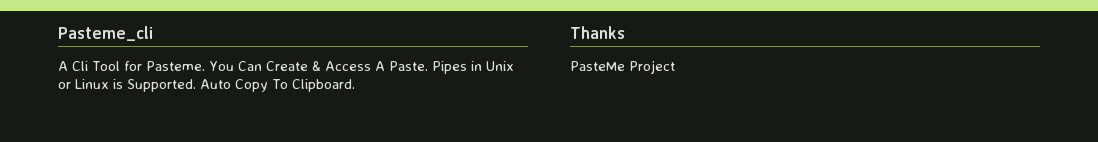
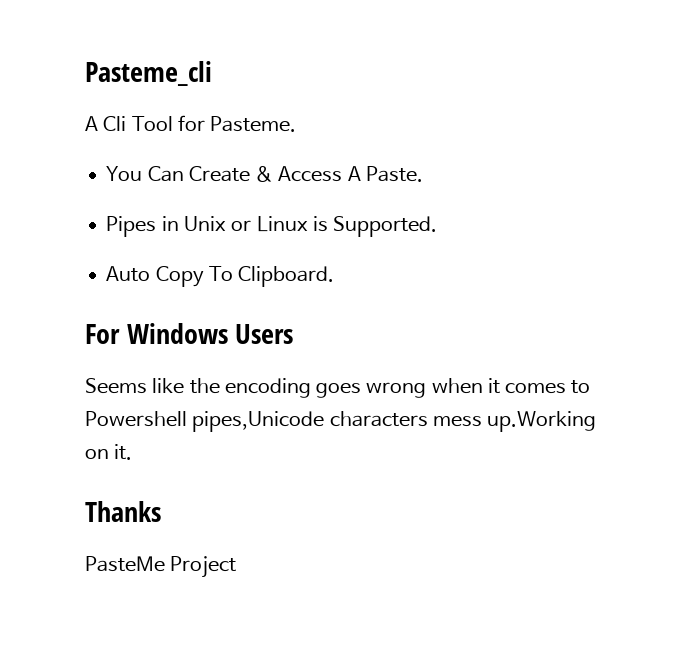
- A Cli Tool for Pasteme. You Can Create & Access A Paste. Pipes in Unix or Linux is Supported. Auto Copy To Clipboard.
+ A Cli Tool for Pasteme.
+ You Can Create & Access A Paste.
+ Pipes in Unix or Linux is Supported.
+ Auto Copy To Clipboard.
+ For Windows Users
+ Seems like the encoding goes wrong when it comes to Powershell pipes,Unicode characters mess up.Working on it.

